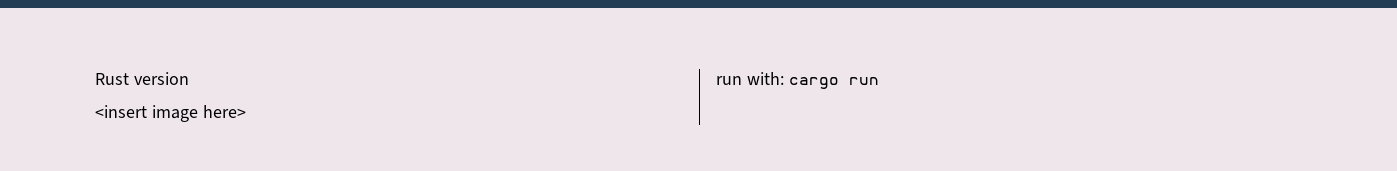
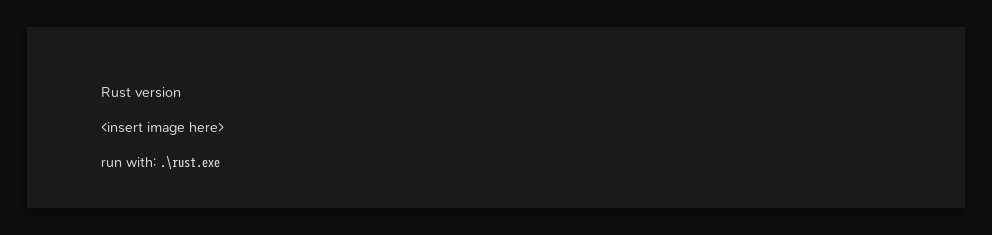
- run with: cargo run
+ run with: .\rust.exe

